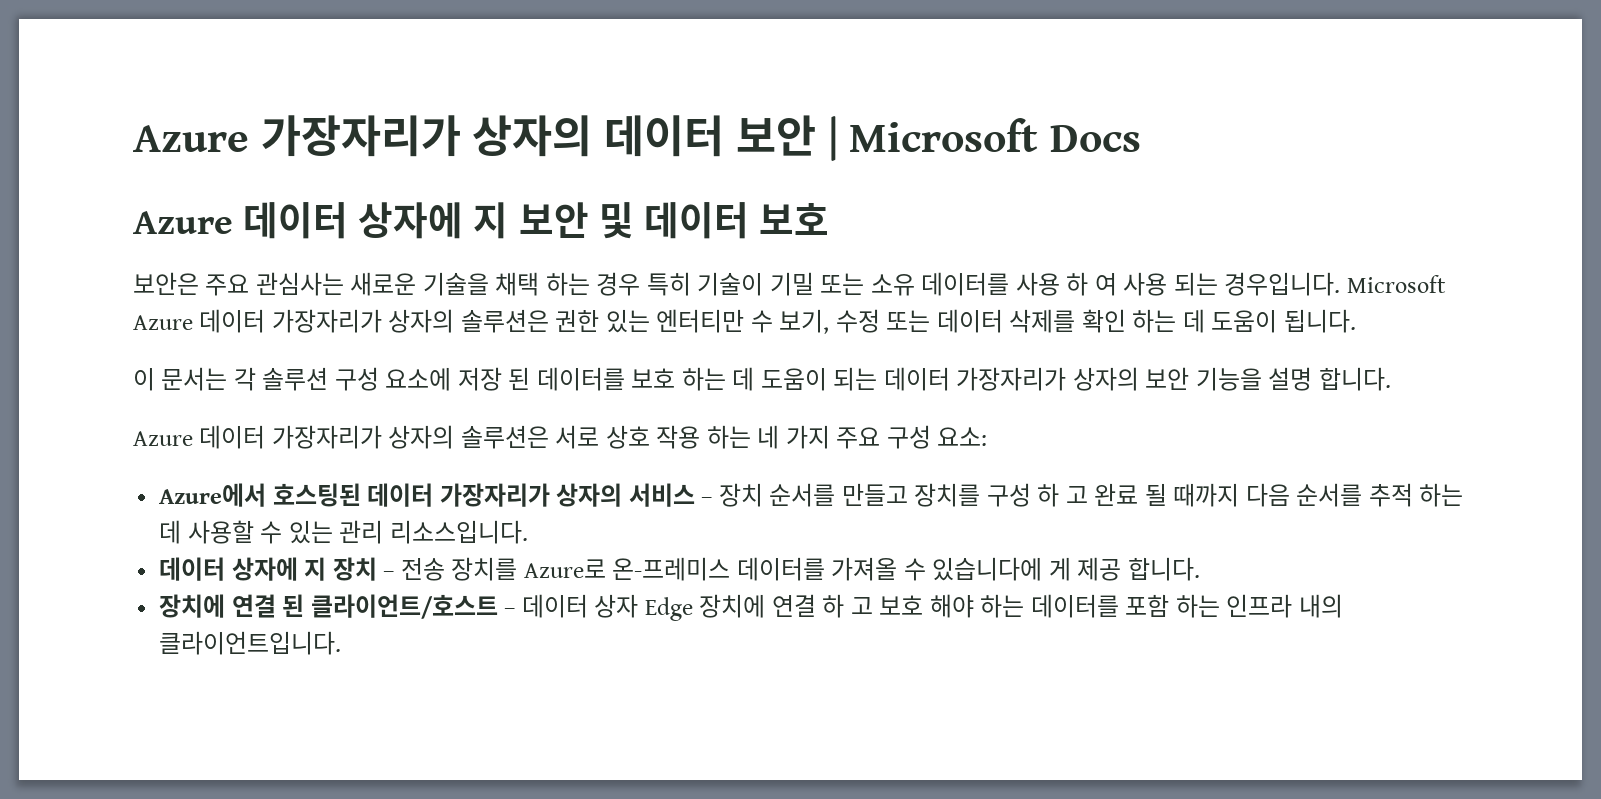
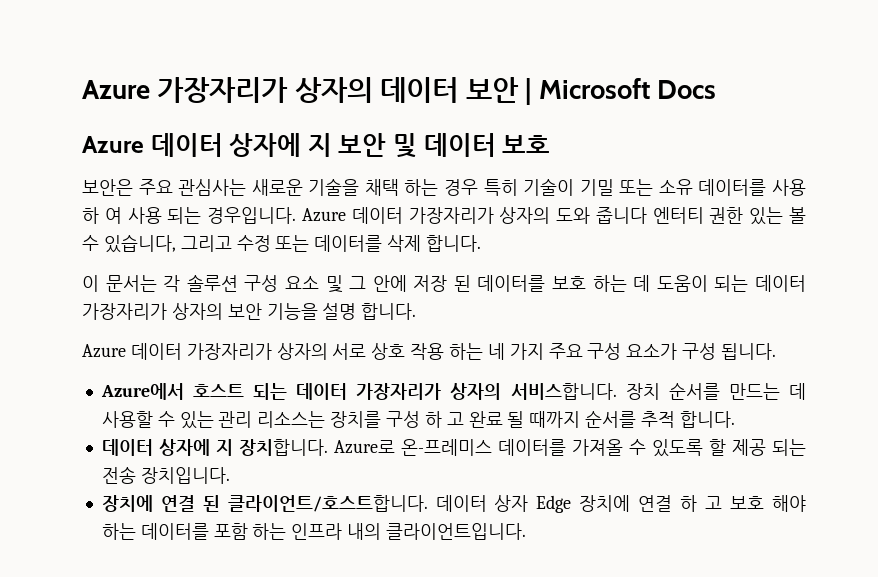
- Microsoft Azure 데이터 가장자리가 상자의 솔루션은 권한 있는 엔터티만 수 보기, 수정 또는 데이터 삭제를 확인 하는 데 도움이 됩니다.
+ Azure 데이터 가장자리가 상자의 도와 줍니다 엔터티 권한 있는 볼 수 있습니다, 그리고 수정 또는 데이터를 삭제 합니다.
- 이 문서는 각 솔루션 구성 요소에 저장 된 데이터를 보호 하는 데 도움이 되는 데이터 가장자리가 상자의 보안 기능을 설명 합니다.
+ 이 문서는 각 솔루션 구성 요소 및 그 안에 저장 된 데이터를 보호 하는 데 도움이 되는 데이터 가장자리가 상자의 보안 기능을 설명 합니다.
- Azure 데이터 가장자리가 상자의 솔루션은 서로 상호 작용 하는 네 가지 주요 구성 요소:
+ Azure 데이터 가장자리가 상자의 서로 상호 작용 하는 네 가지 주요 구성 요소가 구성 됩니다.
- Azure에서 호스팅된 데이터 가장자리가 상자의 서비스 – 장치 순서를 만들고 장치를 구성 하 고 완료 될 때까지 다음 순서를 추적 하는 데 사용할 수 있는 관리 리소스입니다.
- 데이터 상자에 지 장치 – 전송 장치를 Azure로 온-프레미스 데이터를 가져올 수 있습니다에 게 제공 합니다.
+ Azure에서 호스트 되는 데이터 가장자리가 상자의 서비스합니다. 장치 순서를 만드는 데 사용할 수 있는 관리 리소스는 장치를 구성 하 고 완료 될 때까지 순서를 추적 합니다.
+ 데이터 상자에 지 장치합니다. Azure로 온-프레미스 데이터를 가져올 수 있도록 할 제공 되는 전송 장치입니다.
- 장치에 연결 된 클라이언트/호스트 – 데이터 상자 Edge 장치에 연결 하 고 보호 해야 하는 데이터를 포함 하는 인프라 내의 클라이언트입니다.
+ 장치에 연결 된 클라이언트/호스트합니다. 데이터 상자 Edge 장치에 연결 하 고 보호 해야 하는 데이터를 포함 하는 인프라 내의 클라이언트입니다.

